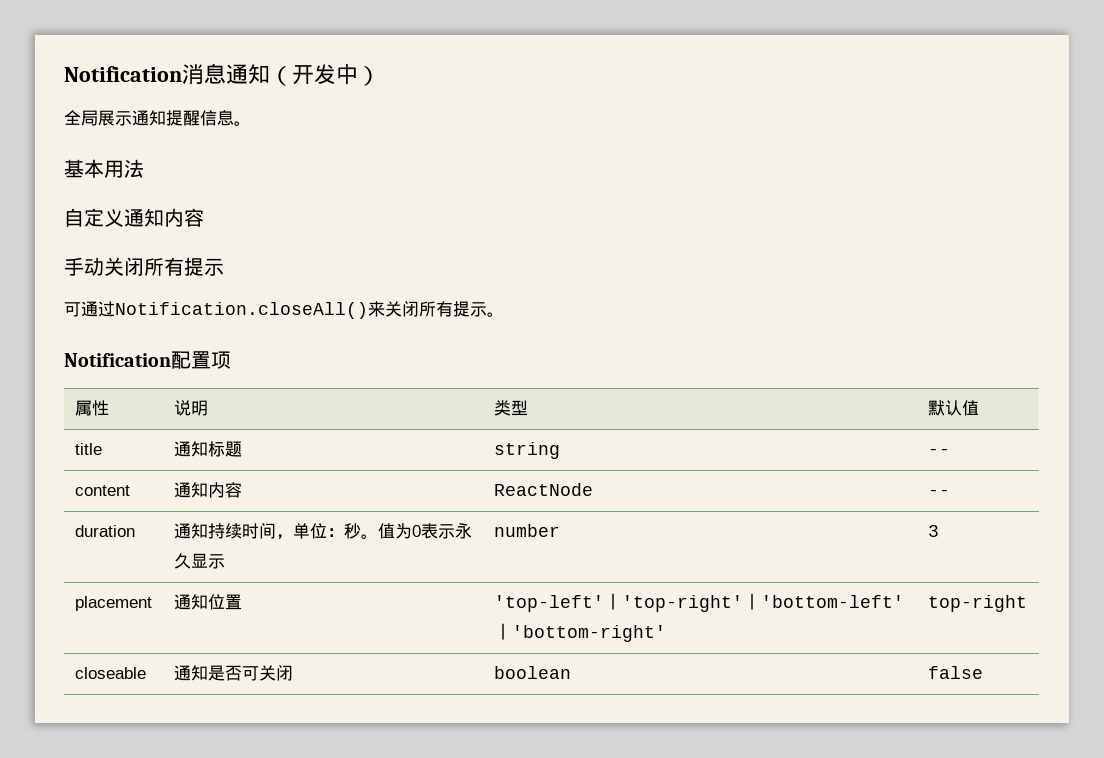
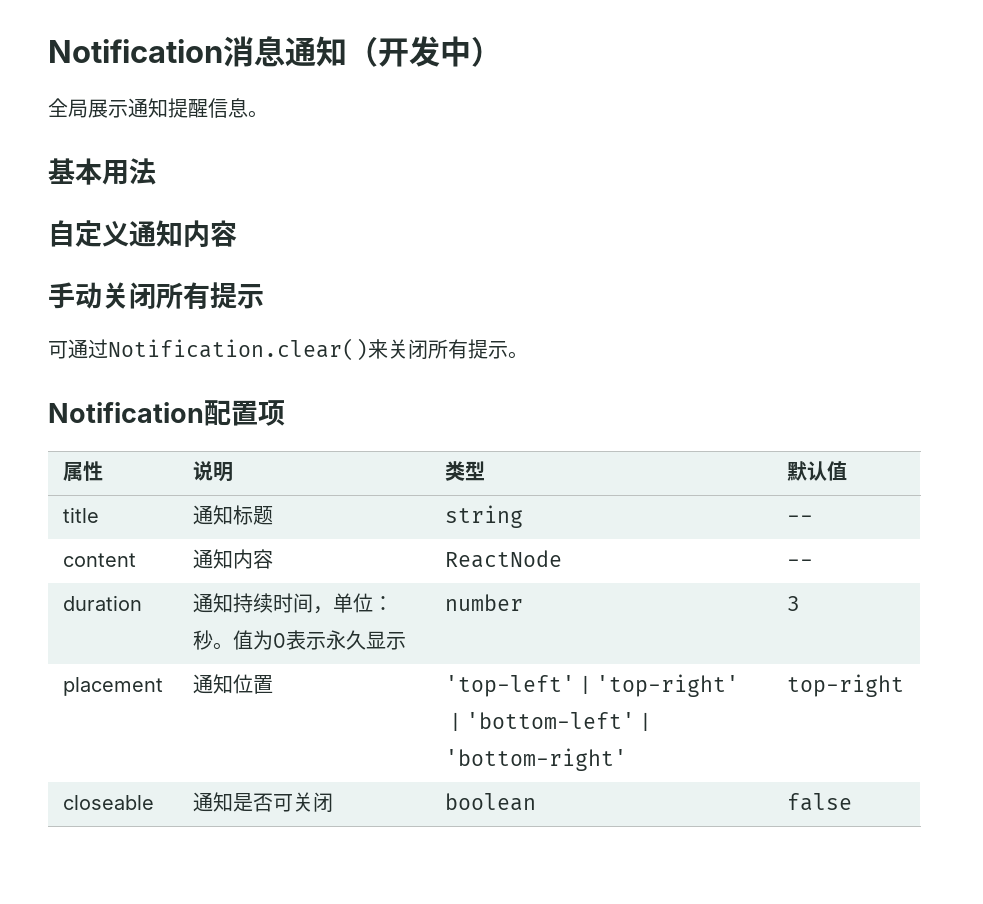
- 可通过Notification.closeAll()来关闭所有提示。
+ 可通过Notification.clear()来关闭所有提示。

